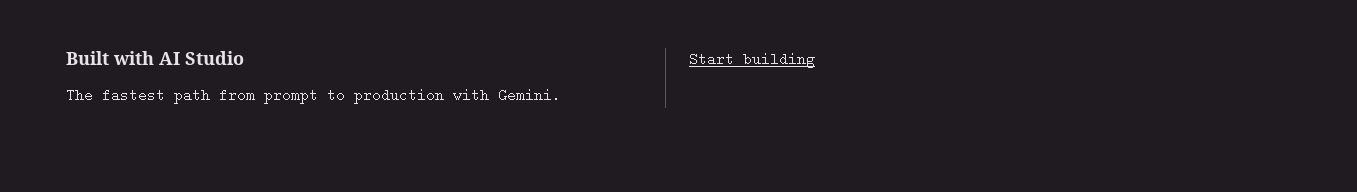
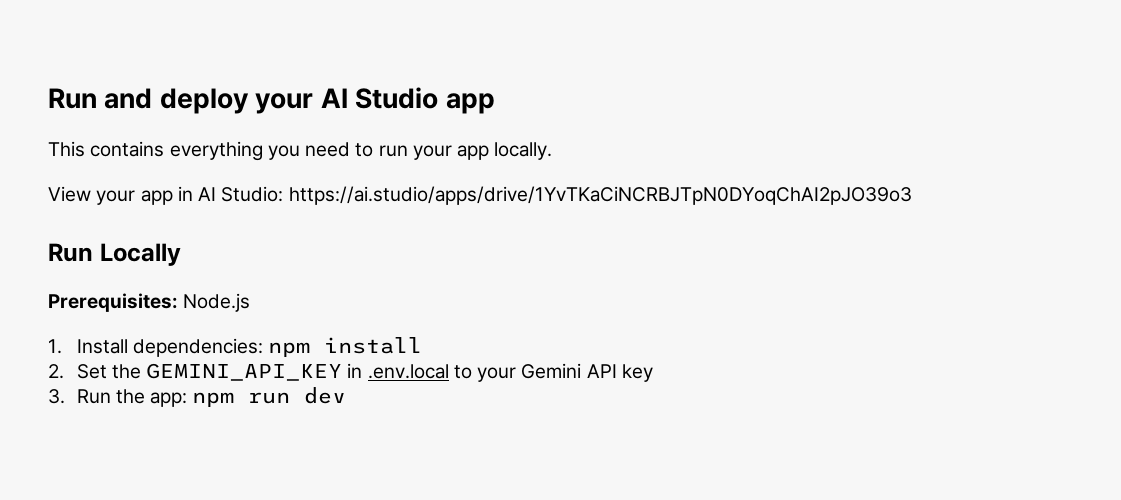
- Built with AI Studio
- The fastest path from prompt to production with Gemini.
- Start building
+ Run and deploy your AI Studio app
+ This contains everything you need to run your app locally.
+ View your app in AI Studio: https://ai.studio/apps/drive/1YvTKaCiNCRBJTpN0DYoqChAI2pJO39o3
+ Run Locally
+ Prerequisites: Node.js
+ 1. Install dependencies: npm install
+ 2. Set the GEMINI_API_KEY in .env.local to your Gemini API key
+ 3. Run the app: npm run dev

